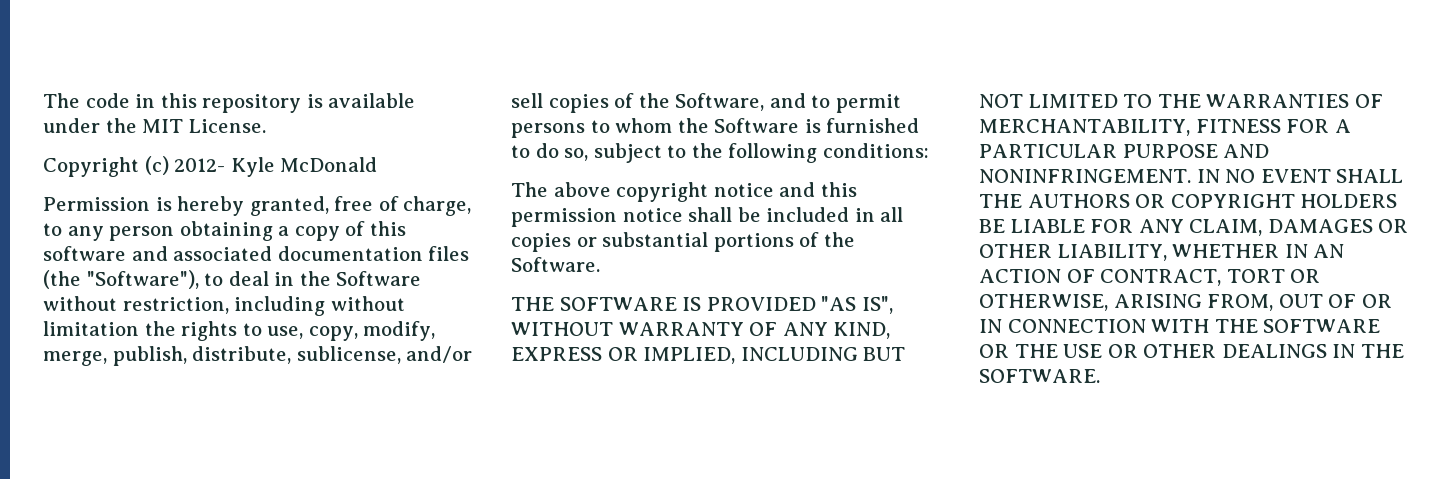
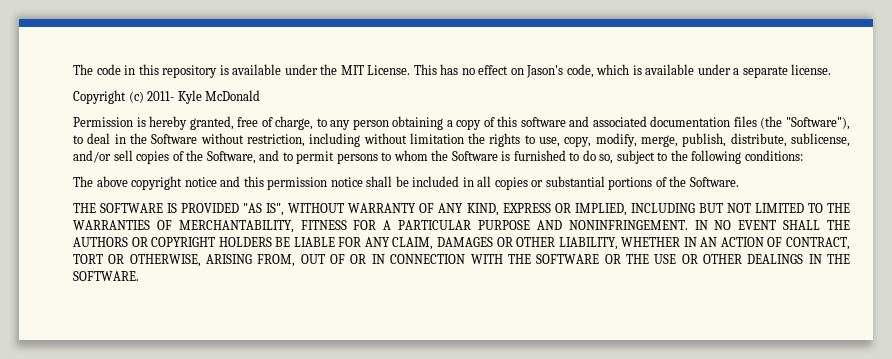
+ This has no effect on Jason's code, which is available under a separate license.
- Copyright (c) 2012- Kyle McDonald
+ Copyright (c) 2011- Kyle McDonald

